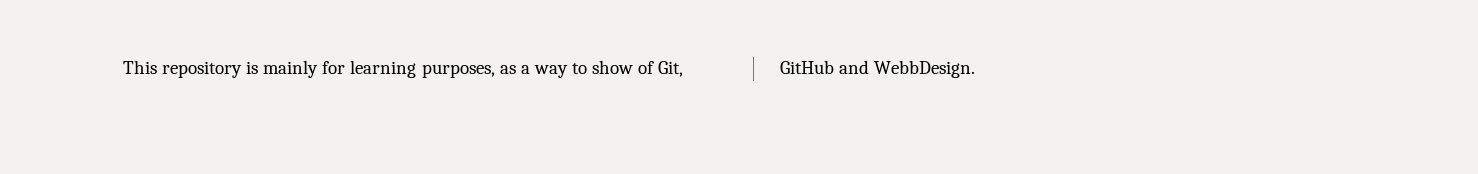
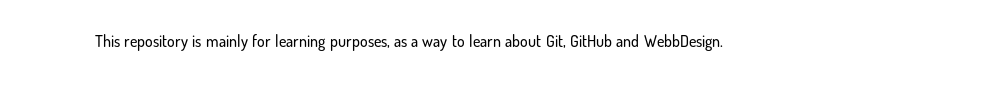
- This repository is mainly for learning purposes, as a way to show of Git, GitHub and WebbDesign.
+ This repository is mainly for learning purposes, as a way to learn about Git, GitHub and WebbDesign.

